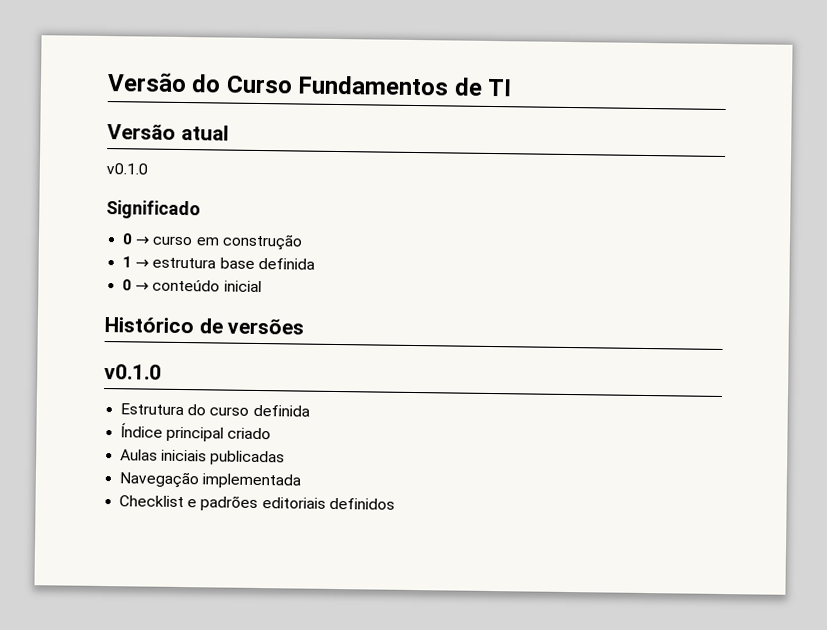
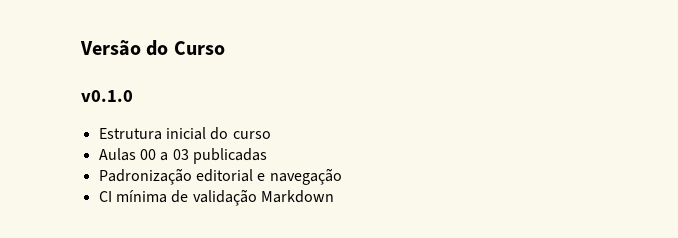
- Versão do Curso Fundamentos de TI
- Versão atual
- v0.1.0
- Significado
- 0 → curso em construção
- 1 → estrutura base definida
- 0 → conteúdo inicial
- Histórico de versões
+ Versão do Curso
- Estrutura do curso definida
- Índice principal criado
- Aulas iniciais publicadas
- Navegação implementada
- Checklist e padrões editoriais definidos
+ Estrutura inicial do curso
+ Aulas 00 a 03 publicadas
+ Padronização editorial e navegação
+ CI mínima de validação Markdown

